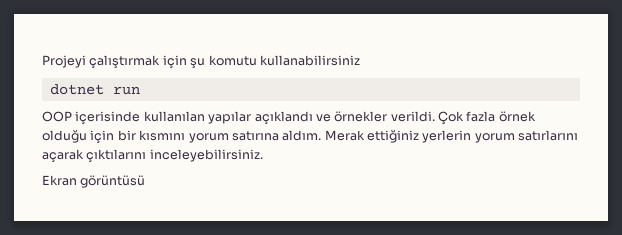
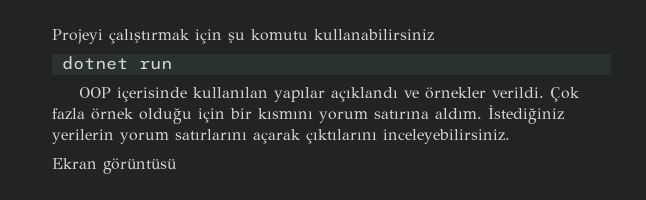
- Merak ettiğiniz yerlerin yorum satırlarını açarak çıktılarını inceleyebilirsiniz.
+ İstediğiniz yerilerin yorum satırlarını açarak çıktılarını inceleyebilirsiniz.

